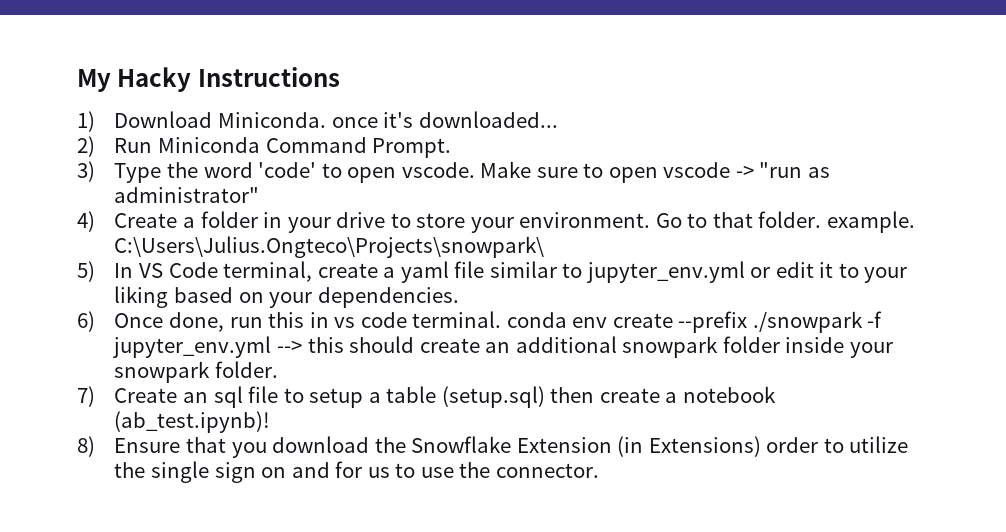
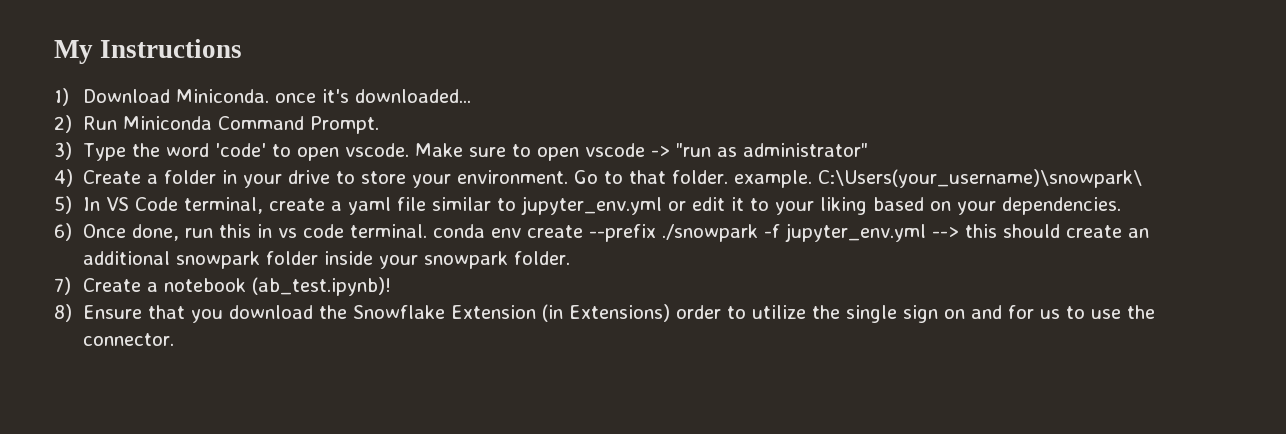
- My Hacky Instructions
+ My Instructions
- C:\Users\Julius.Ongteco\Projects\snowpark\
+ C:\Users(your_username)\snowpark\
- 7) Create an sql file to setup a table (setup.sql) then create a notebook (ab_test.ipynb)!
+ 7) Create a notebook (ab_test.ipynb)!

